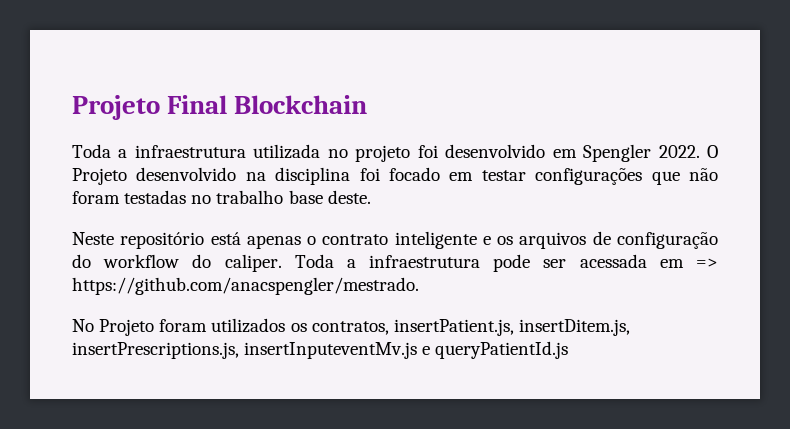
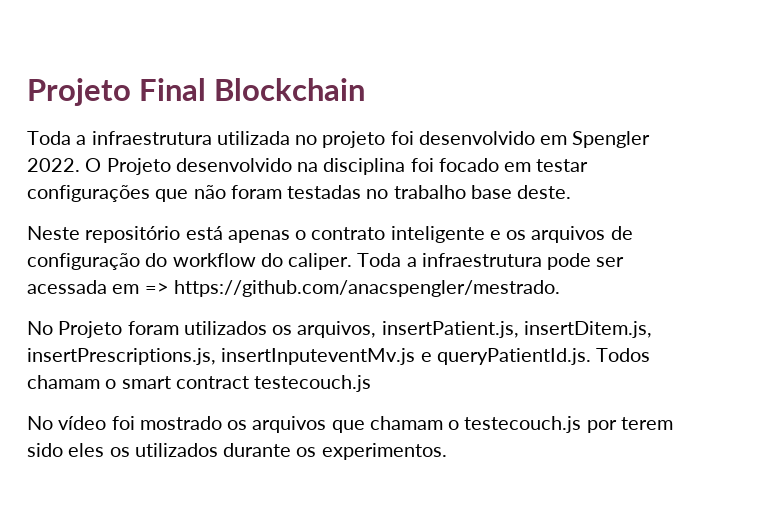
- No Projeto foram utilizados os contratos, insertPatient.js, insertDitem.js, insertPrescriptions.js, insertInputeventMv.js e queryPatientId.js
+ No Projeto foram utilizados os arquivos, insertPatient.js, insertDitem.js, insertPrescriptions.js, insertInputeventMv.js e queryPatientId.js. Todos chamam o smart contract testecouch.js
+ No vídeo foi mostrado os arquivos que chamam o testecouch.js por terem sido eles os utilizados durante os experimentos.

